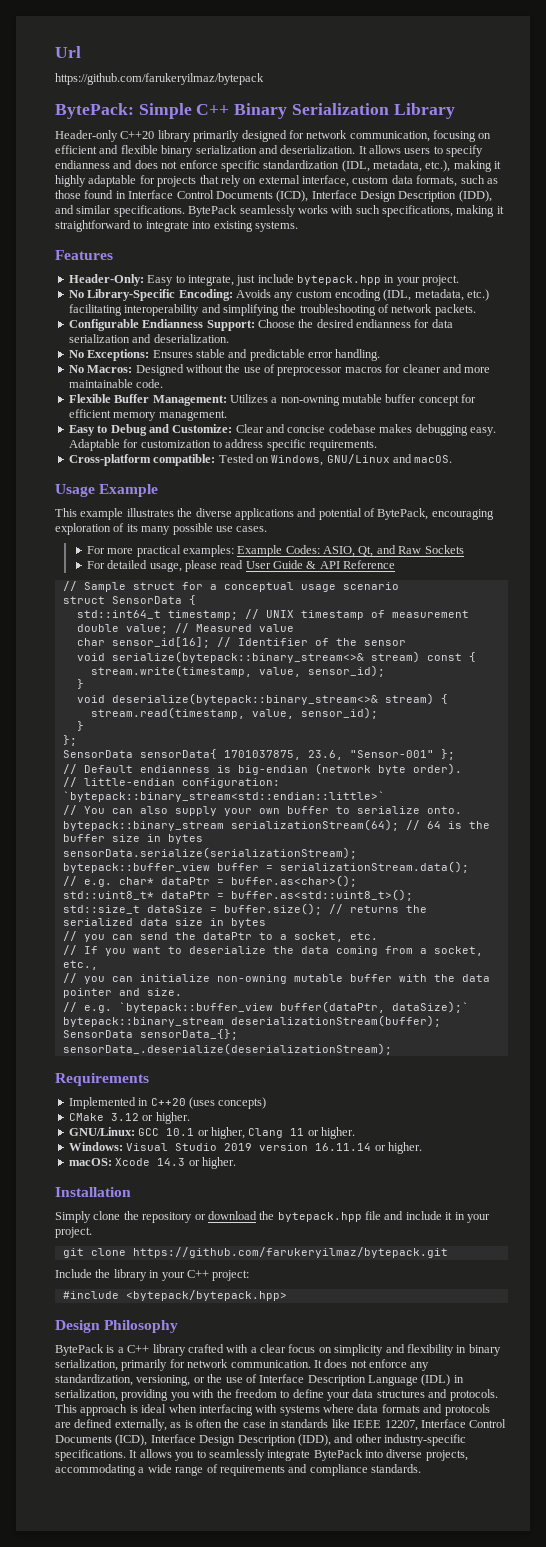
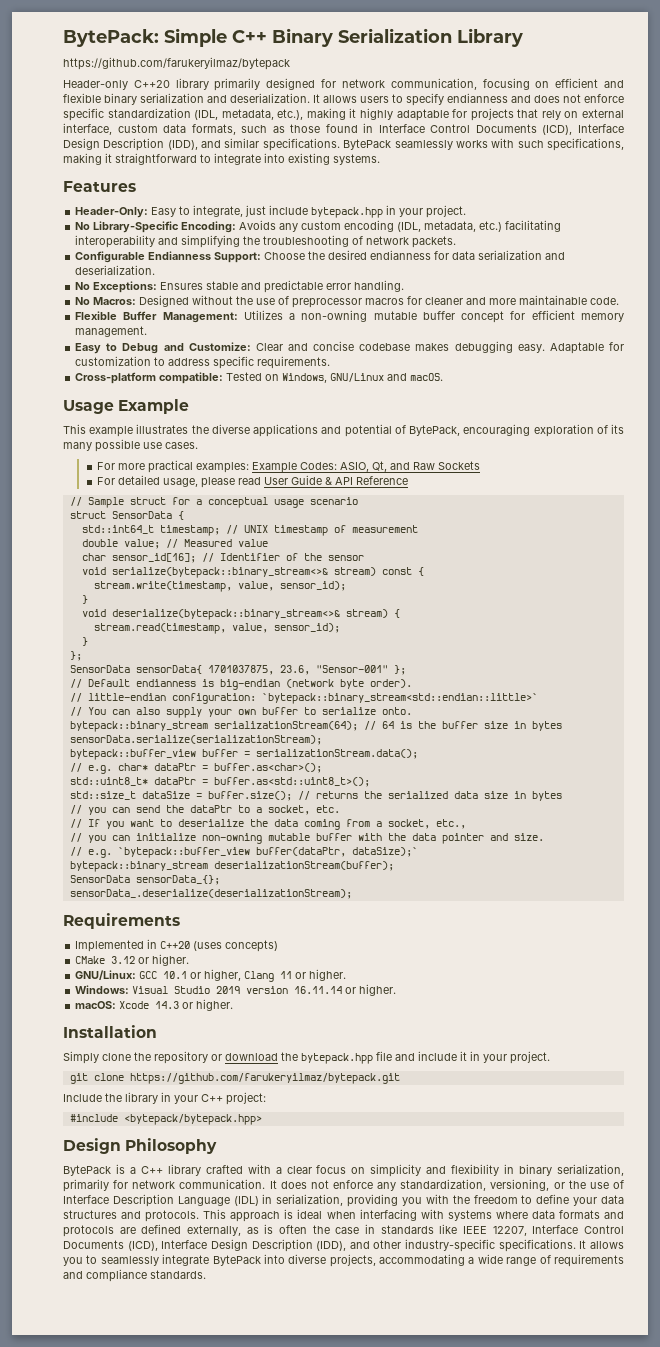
- Url
- https://github.com/farukeryilmaz/bytepack
+ https://github.com/farukeryilmaz/bytepack

